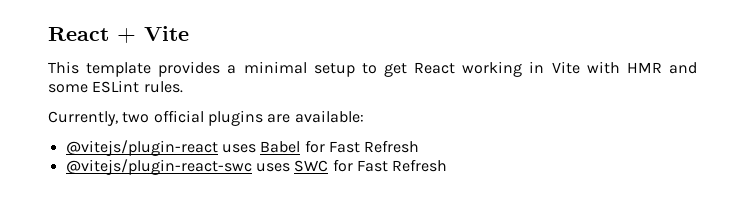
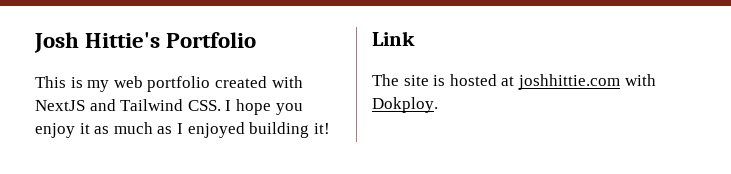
- React + Vite
- This template provides a minimal setup to get React working in Vite with HMR and some ESLint rules.
- Currently, two official plugins are available:
- @vitejs/plugin-react uses Babel for Fast Refresh
- @vitejs/plugin-react-swc uses SWC for Fast Refresh
+ Josh Hittie's Portfolio
+ This is my web portfolio created with NextJS and Tailwind CSS. I hope you enjoy it as much as I enjoyed building it!
+ Link
+ The site is hosted at joshhittie.com with Dokploy.

